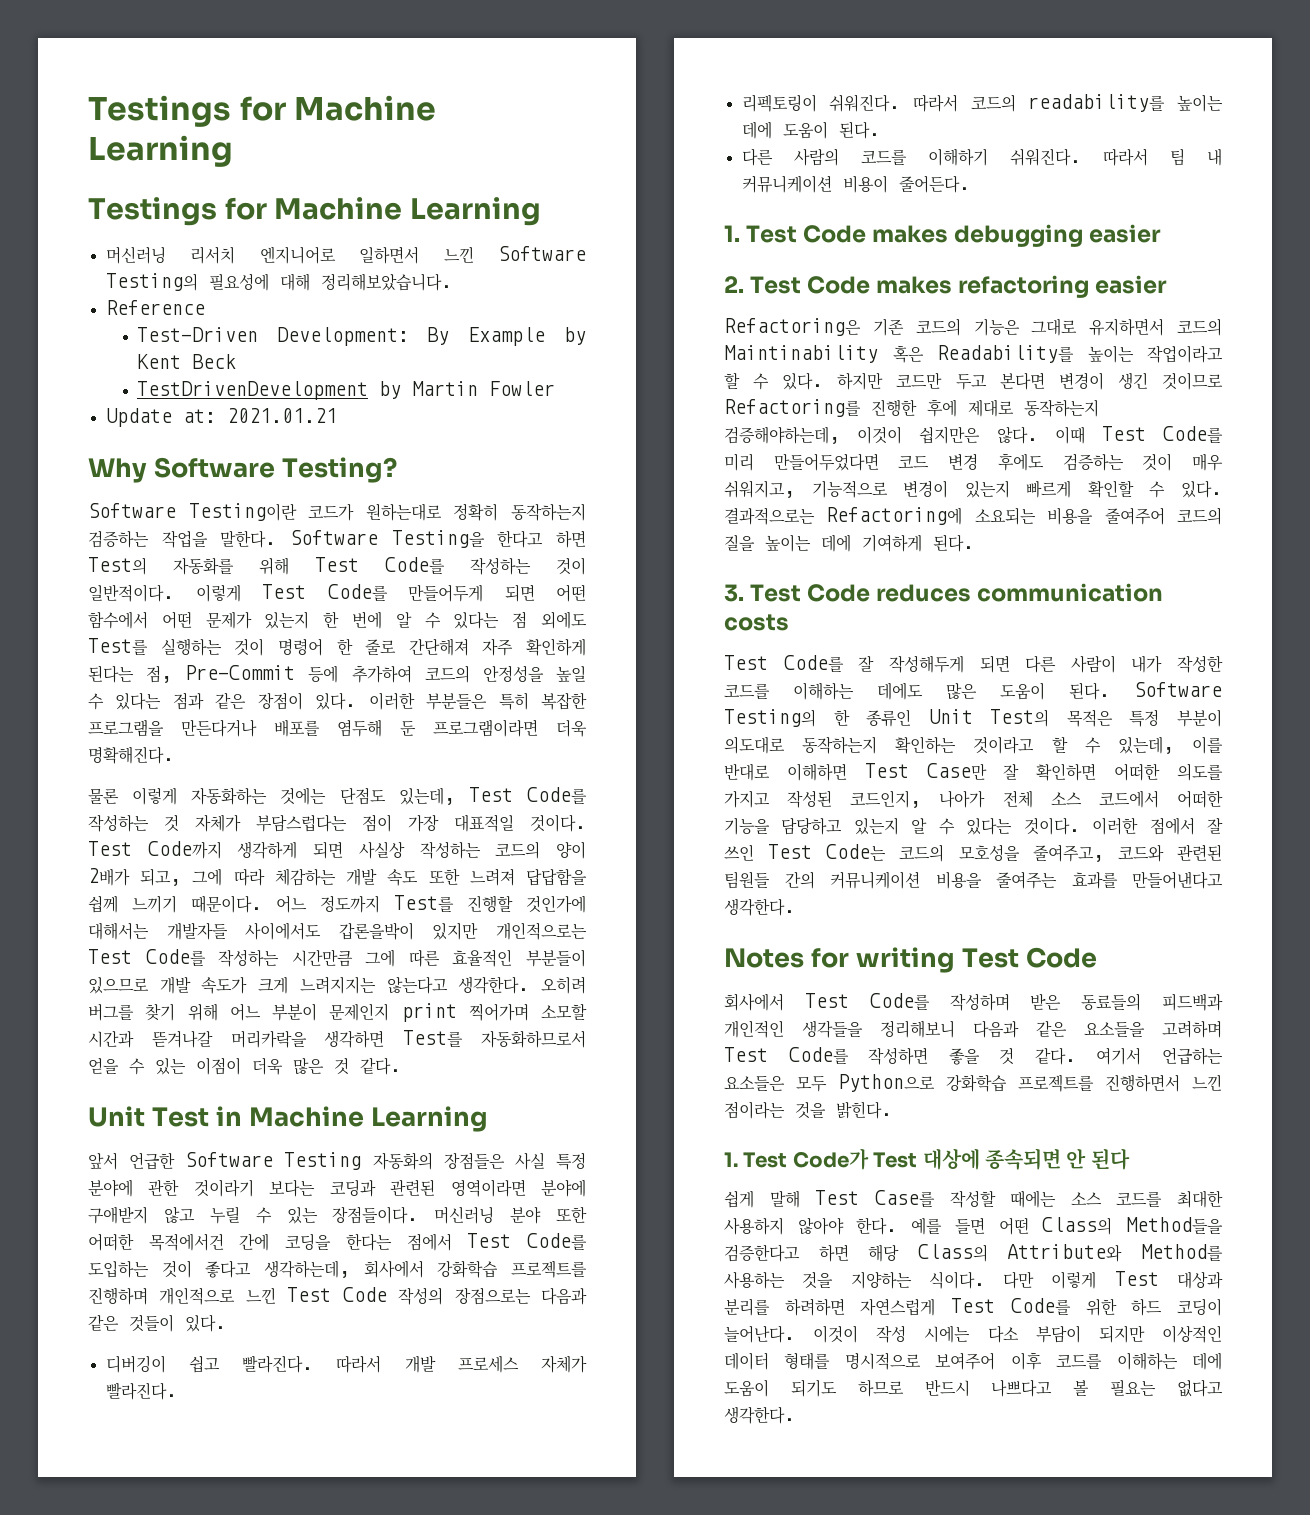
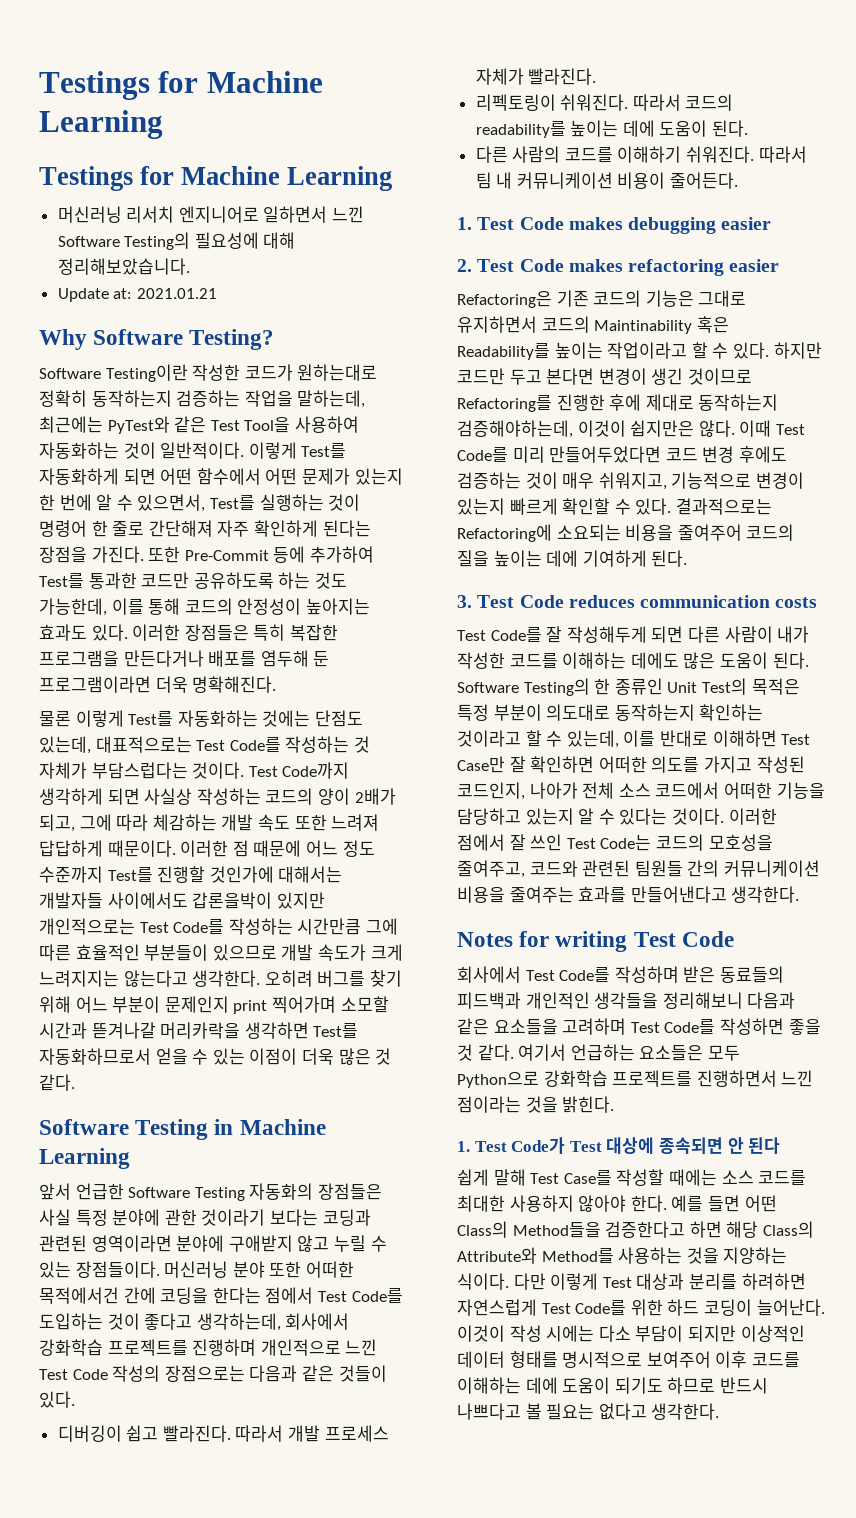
- Reference
- Test-Driven Development: By Example by Kent Beck
- TestDrivenDevelopment by Martin Fowler
- Software Testing이란 코드가 원하는대로 정확히 동작하는지 검증하는 작업을 말한다. Software Testing을 한다고 하면 Test의 자동화를 위해 Test Code를 작성하는 것이 일반적이다. 이렇게 Test Code를 만들어두게 되면 어떤 함수에서 어떤 문제가 있는지 한 번에 알 수 있다는 점 외에도 Test를 실행하는 것이 명령어 한 줄로 간단해져 자주 확인하게 된다는 점, Pre-Commit 등에 추가하여 코드의 안정성을 높일 수 있다는 점과 같은 장점이 있다.
+ Software Testing이란 작성한 코드가 원하는대로 정확히 동작하는지 검증하는 작업을 말하는데, 최근에는 PyTest와 같은 Test Tool을 사용하여 자동화하는 것이 일반적이다. 이렇게 Test를 자동화하게 되면 어떤 함수에서 어떤 문제가 있는지 한 번에 알 수 있으면서, Test를 실행하는 것이 명령어 한 줄로 간단해져 자주 확인하게 된다는 장점을 가진다. 또한 Pre-Commit 등에 추가하여 Test를 통과한 코드만 공유하도록 하는 것도 가능한데, 이를 통해 코드의 안정성이 높아지는 효과도 있다.
- 이러한 부분들은 특히 복잡한 프로그램을 만든다거나 배포를 염두해 둔 프로그램이라면 더욱 명확해진다.
+ 이러한 장점들은 특히 복잡한 프로그램을 만든다거나 배포를 염두해 둔 프로그램이라면 더욱 명확해진다.
- 물론 이렇게 자동화하는 것에는 단점도 있는데, Test Code를 작성하는 것 자체가 부담스럽다는 점이 가장 대표적일 것이다.
+ 물론 이렇게 Test를 자동화하는 것에는 단점도 있는데, 대표적으로는 Test Code를 작성하는 것 자체가 부담스럽다는 것이다.
- Test Code까지 생각하게 되면 사실상 작성하는 코드의 양이 2배가 되고, 그에 따라 체감하는 개발 속도 또한 느려져 답답함을 쉽께 느끼기 때문이다. 어느 정도까지 Test를 진행할 것인가에 대해서는 개발자들 사이에서도 갑론을박이 있지만 개인적으로는 Test Code를 작성하는 시간만큼 그에 따른 효율적인 부분들이 있으므로 개발 속도가 크게 느려지지는 않는다고 생각한다.
+ Test Code까지 생각하게 되면 사실상 작성하는 코드의 양이 2배가 되고, 그에 따라 체감하는 개발 속도 또한 느려져 답답하게 때문이다. 이러한 점 때문에 어느 정도 수준까지 Test를 진행할 것인가에 대해서는 개발자들 사이에서도 갑론을박이 있지만 개인적으로는 Test Code를 작성하는 시간만큼 그에 따른 효율적인 부분들이 있으므로 개발 속도가 크게 느려지지는 않는다고 생각한다.
- Unit Test in Machine Learning
+ Software Testing in Machine Learning

